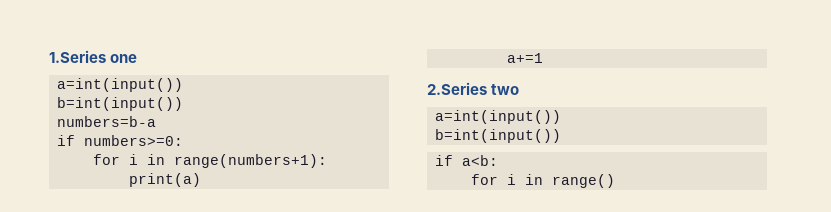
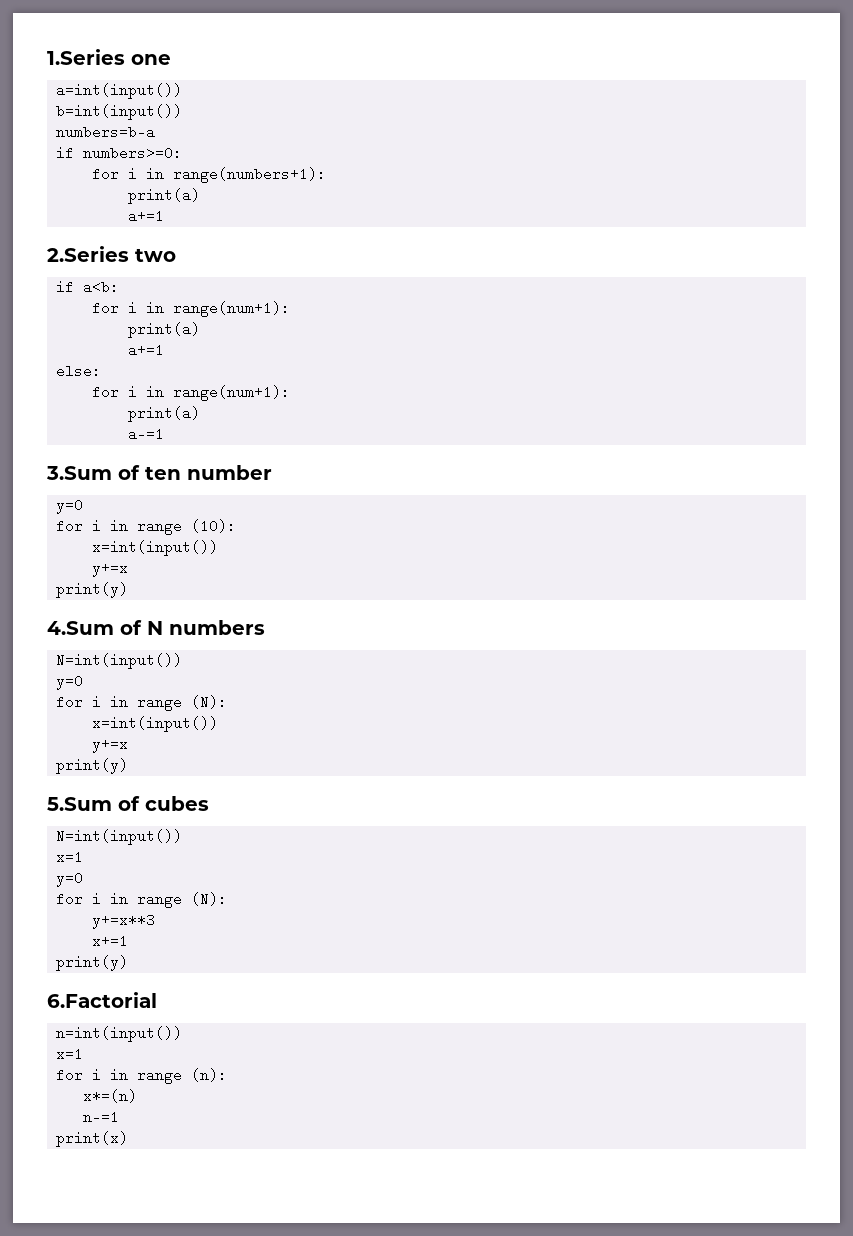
  2.Series two
- a=int(input())
- b=int(input())
  if a<b:
- for i in range()
+ for i in range(num+1):
+ print(a)
+ a+=1
+ else:
+ for i in range(num+1):
+ print(a)
+ a-=1
+ 3.Sum of ten number
+ y=0
+ for i in range (10):
+ x=int(input())
+ y+=x
+ print(y)
+ 4.Sum of N numbers
+ N=int(input())
+ y=0
+ for i in range (N):
+ x=int(input())
+ y+=x
+ print(y)
+ 5.Sum of cubes
+ N=int(input())
+ x=1
+ y=0
+ for i in range (N):
+ y+=x**3
+ x+=1
+ print(y)
+ 6.Factorial
+ n=int(input())
+ x=1
+ for i in range (n):
+ x*=(n)
+ n-=1
+ print(x)

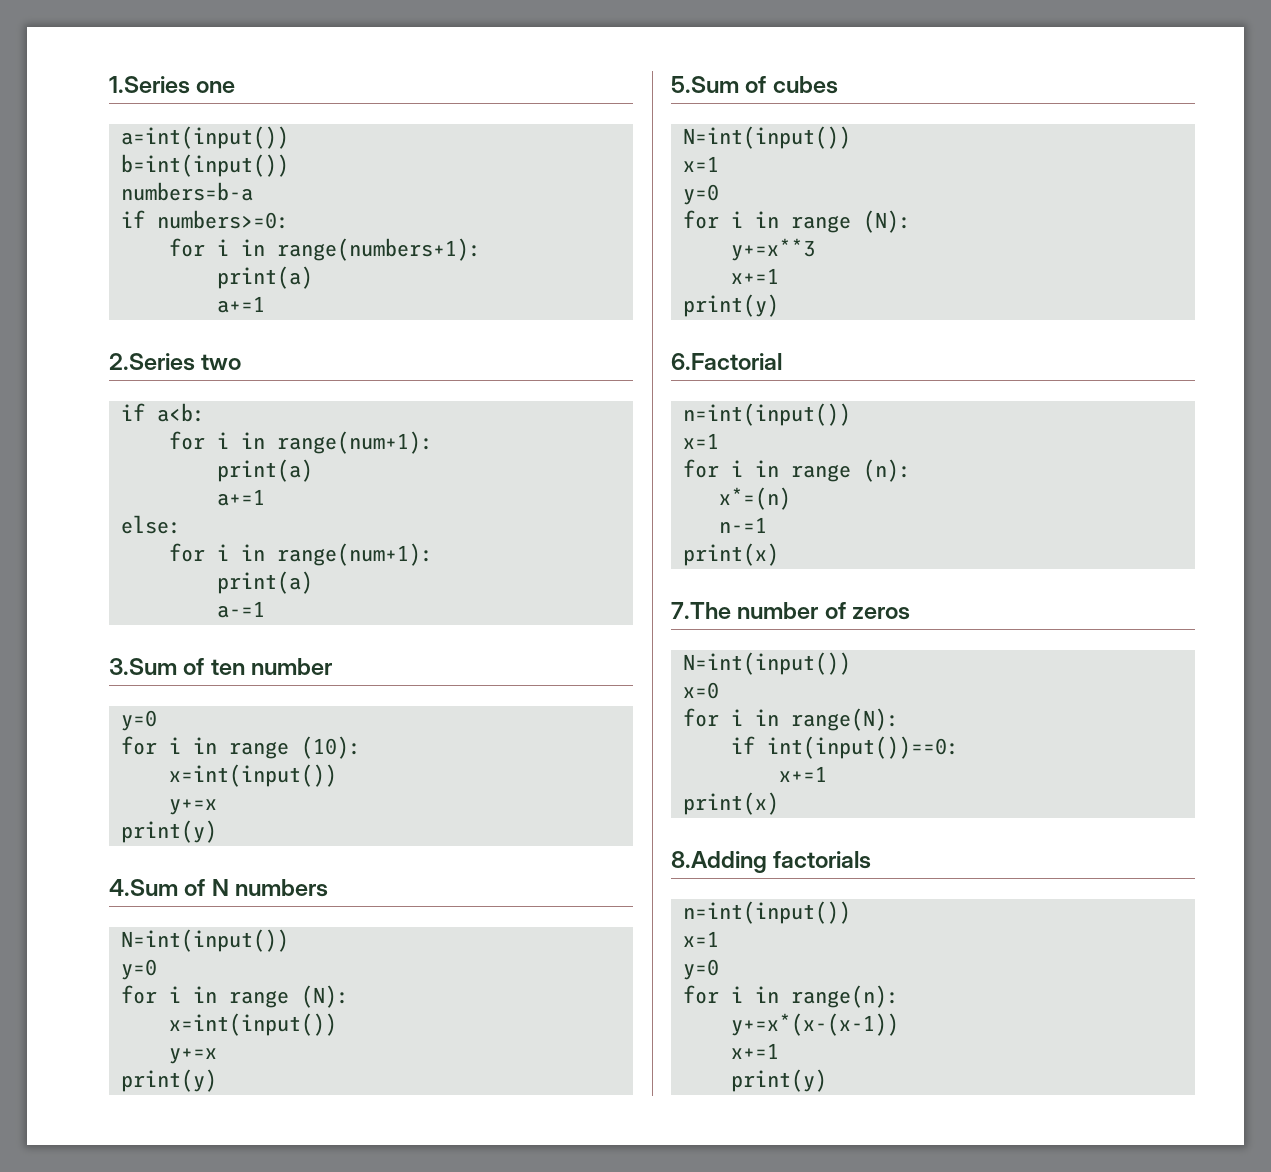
+ 7.The number of zeros
+ N=int(input())
+ x=0
+ for i in range(N):
+ if int(input())==0:
+ x+=1
+ print(x)
+ 8.Adding factorials
+ n=int(input())
+ x=1
+ y=0
+ for i in range(n):
+ y+=x*(x-(x-1))
+ x+=1
+ print(y)

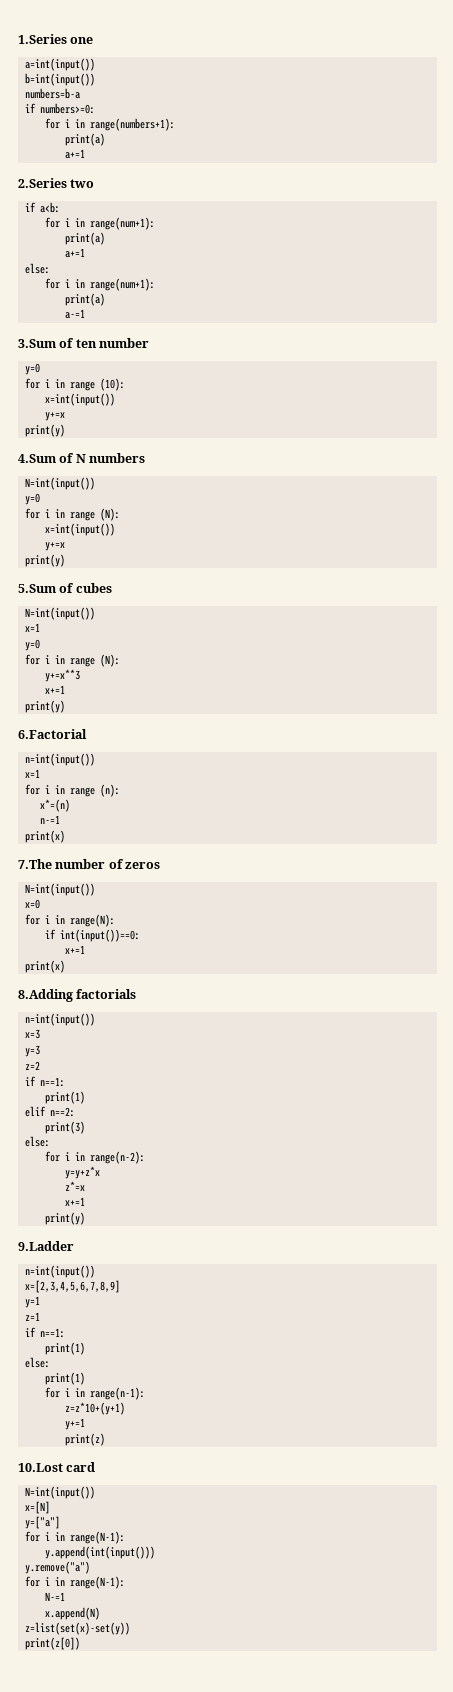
  8.Adding factorials
  n=int(input())
- x=1
- y=0
- for i in range(n):
- y+=x*(x-(x-1))
+ x=3
+ y=3
+ z=2
+ if n==1:
+ print(1)
+ elif n==2:
+ print(3)
+ else:
+ for i in range(n-2):
+ y=y+z*x
+ z*=x
  x+=1
  print(y)
+ 9.Ladder
+ n=int(input())
+ x=[2,3,4,5,6,7,8,9]
+ y=1
+ z=1
+ if n==1:
+ print(1)
+ else:
+ print(1)
+ for i in range(n-1):
+ z=z*10+(y+1)
+ y+=1
+ print(z)
+ 10.Lost card
+ N=int(input())
+ x=[N]
+ y=["a"]
+ for i in range(N-1):
+ y.append(int(input()))
+ y.remove("a")
+ for i in range(N-1):
+ N-=1
+ x.append(N)
+ z=list(set(x)-set(y))
+ print(z[0])

